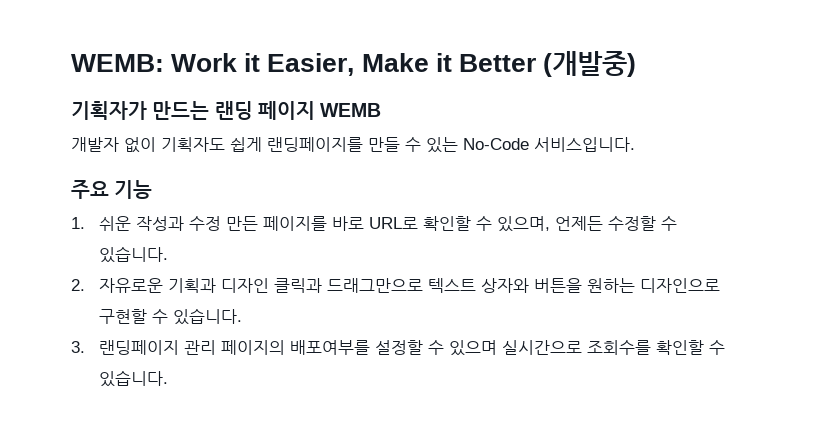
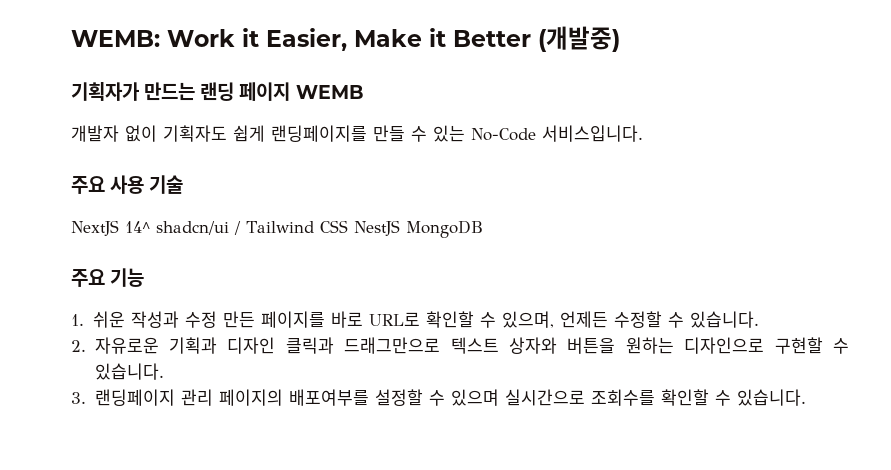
+ 주요 사용 기술
+ NextJS 14^ shadcn/ui / Tailwind CSS NestJS MongoDB

